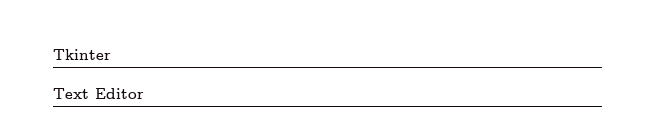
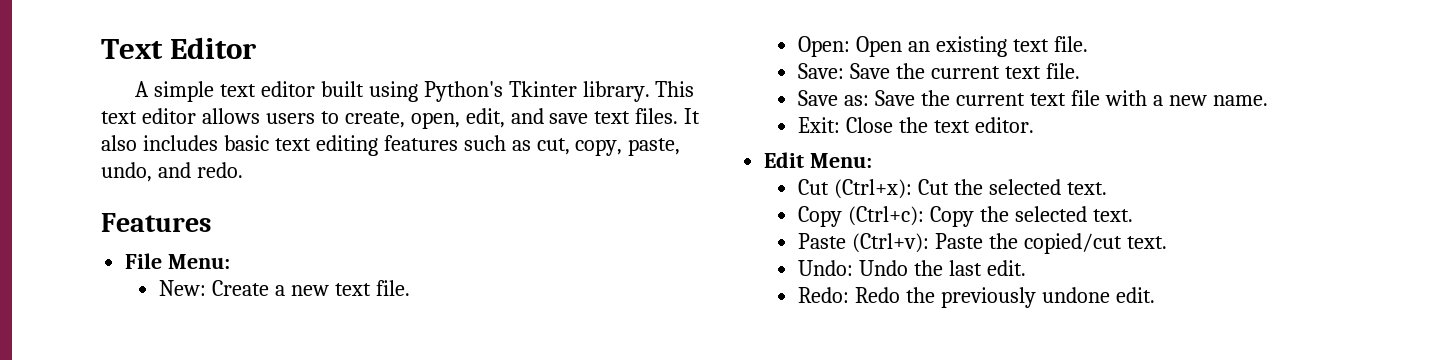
- Tkinter
+ A simple text editor built using Python's Tkinter library. This text editor allows users to create, open, edit, and save text files. It also includes basic text editing features such as cut, copy, paste, undo, and redo.
+ Features
+ File Menu:
+ New: Create a new text file.
+ Open: Open an existing text file.
+ Save: Save the current text file.
+ Save as: Save the current text file with a new name.
+ Exit: Close the text editor.
+ Edit Menu:
+ Cut (Ctrl+x): Cut the selected text.
+ Copy (Ctrl+c): Copy the selected text.
+ Paste (Ctrl+v): Paste the copied/cut text.
+ Undo: Undo the last edit.
+ Redo: Redo the previously undone edit.

